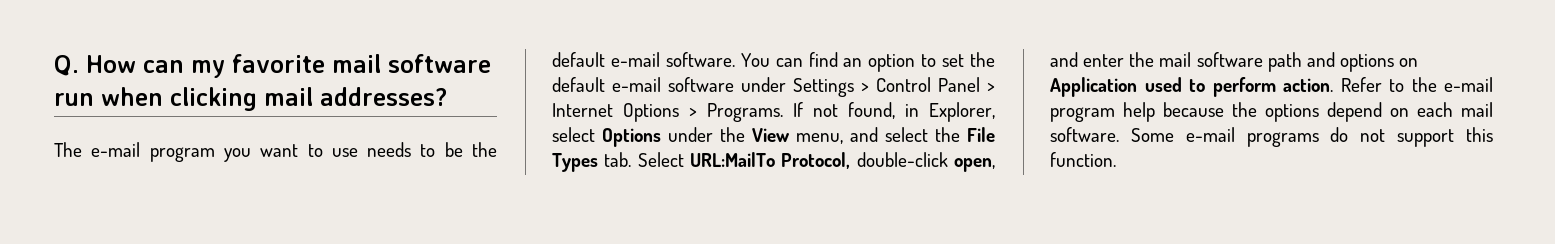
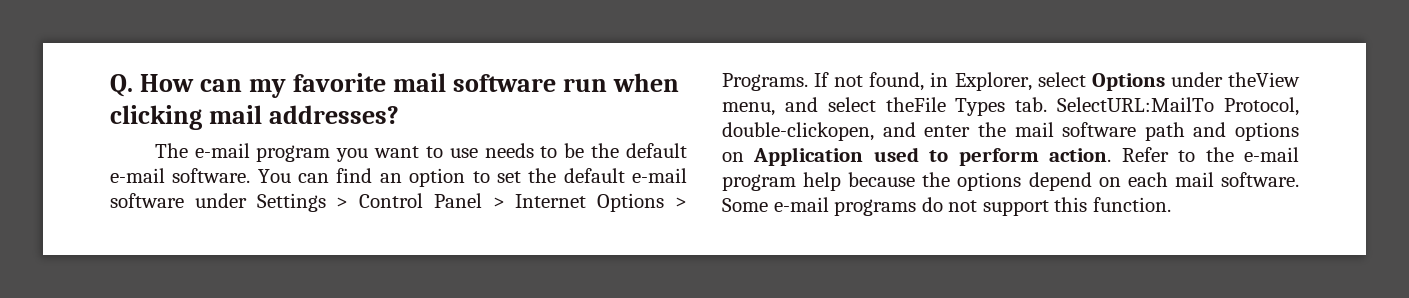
- If not found, in Explorer, select Options under the View menu, and select the File Types tab. Select URL:MailTo Protocol, double-click open, and enter the mail software path and options on Application used to perform action.
+ If not found, in Explorer, select Options under theView menu, and select theFile Types tab. SelectURL:MailTo Protocol, double-clickopen, and enter the mail software path and options on Application used to perform action.

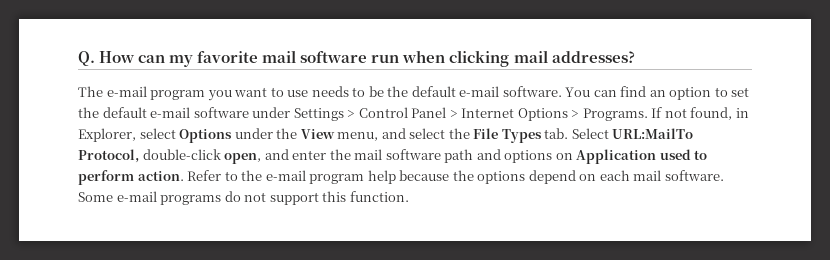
- If not found, in Explorer, select Options under theView menu, and select theFile Types tab. SelectURL:MailTo Protocol, double-clickopen, and enter the mail software path and options on Application used to perform action.
+ If not found, in Explorer, select Options under the View menu, and select the File Types tab. Select URL:MailTo Protocol, double-click open, and enter the mail software path and options on Application used to perform action.

